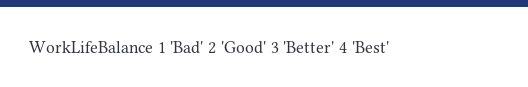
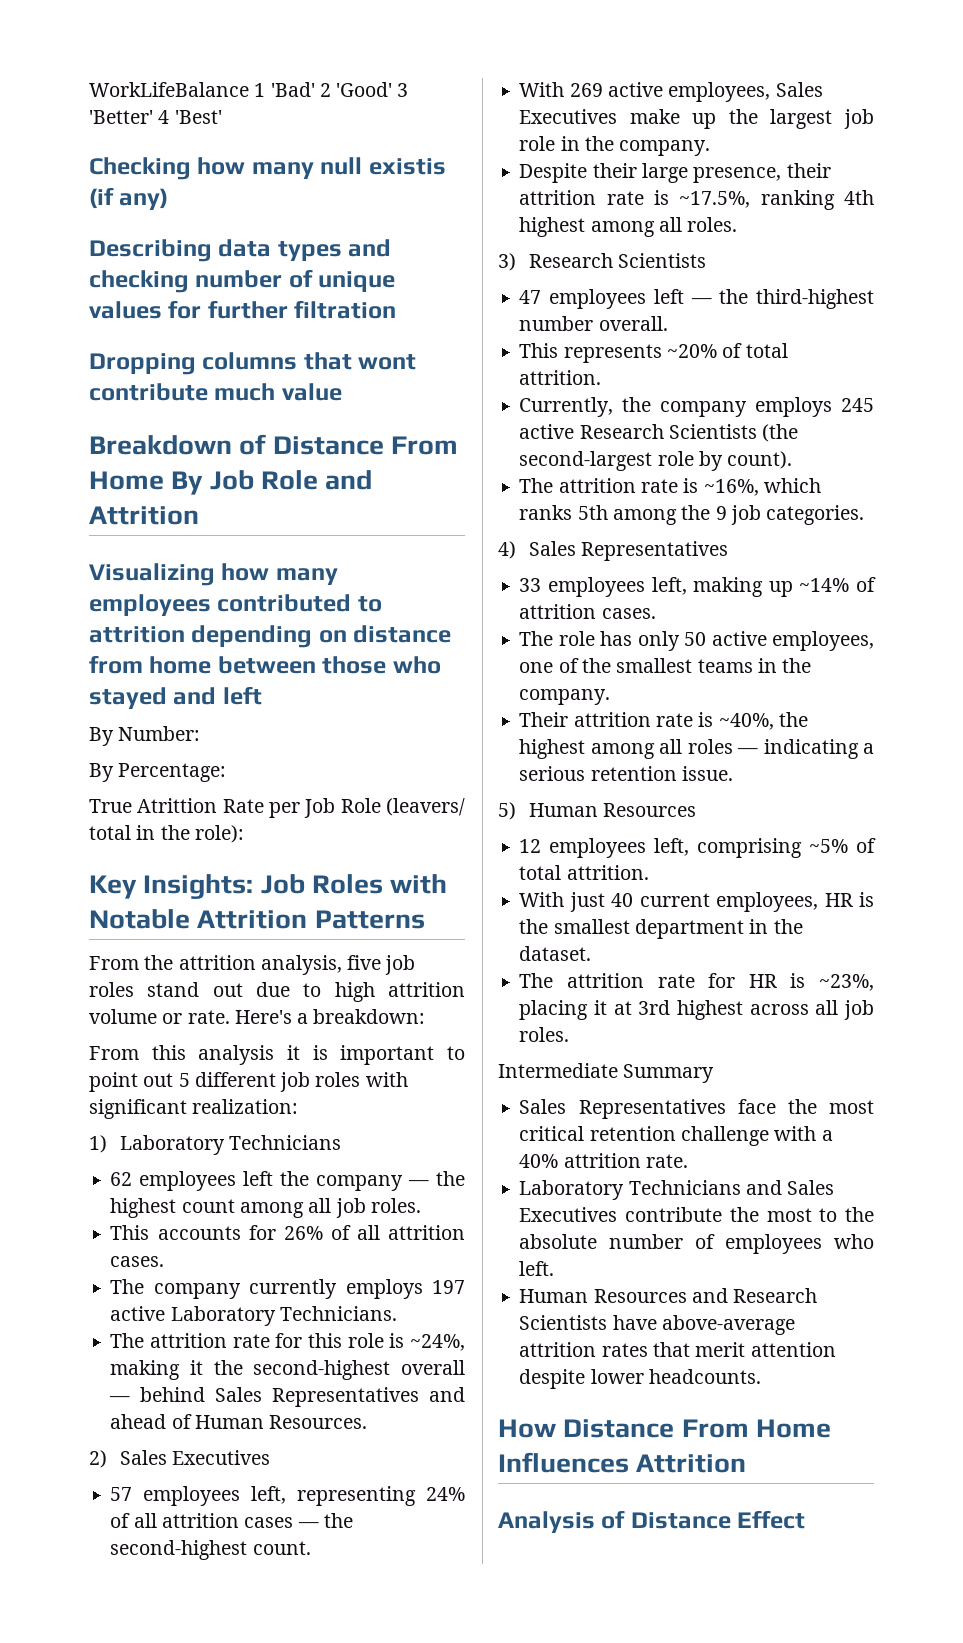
+ Checking how many null existis (if any)
+ Describing data types and checking number of unique values for further filtration
+ Dropping columns that wont contribute much value
+ Breakdown of Distance From Home By Job Role and Attrition
+ Visualizing how many employees contributed to attrition depending on distance from home between those who stayed and left
+ By Number:
+ By Percentage:
+ True Atrittion Rate per Job Role (leavers/ total in the role):
+ Key Insights: Job Roles with Notable Attrition Patterns
+ From the attrition analysis, five job roles stand out due to high attrition volume or rate. Here's a breakdown:
+ From this analysis it is important to point out 5 different job roles with significant realization:
+ 1) Laboratory Technicians
+ 62 employees left the company — the highest count among all job roles.
+ This accounts for 26% of all attrition cases.
+ The company currently employs 197 active Laboratory Technicians.
+ The attrition rate for this role is ~24%, making it the second-highest overall — behind Sales Representatives and ahead of Human Resources.
+ 2) Sales Executives
+ 57 employees left, representing 24% of all attrition cases — the second-highest count.
+ With 269 active employees, Sales Executives make up the largest job role in the company.
+ Despite their large presence, their attrition rate is ~17.5%, ranking 4th highest among all roles.
+ 3) Research Scientists
+ 47 employees left — the third-highest number overall.
+ This represents ~20% of total attrition.
+ Currently, the company employs 245 active Research Scientists (the second-largest role by count).
+ The attrition rate is ~16%, which ranks 5th among the 9 job categories.
+ 4) Sales Representatives
+ 33 employees left, making up ~14% of attrition cases.
+ The role has only 50 active employees, one of the smallest teams in the company.
+ Their attrition rate is ~40%, the highest among all roles — indicating a serious retention issue.
+ 5) Human Resources
+ 12 employees left, comprising ~5% of total attrition.
+ With just 40 current employees, HR is the smallest department in the dataset.
+ The attrition rate for HR is ~23%, placing it at 3rd highest across all job roles.
+ Intermediate Summary
+ Sales Representatives face the most critical retention challenge with a 40% attrition rate.
+ Laboratory Technicians and Sales Executives contribute the most to the absolute number of employees who left.
+ Human Resources and Research Scientists have above-average attrition rates that merit attention despite lower headcounts.
+ How Distance From Home Influences Attrition
+ Analysis of Distance Effect

